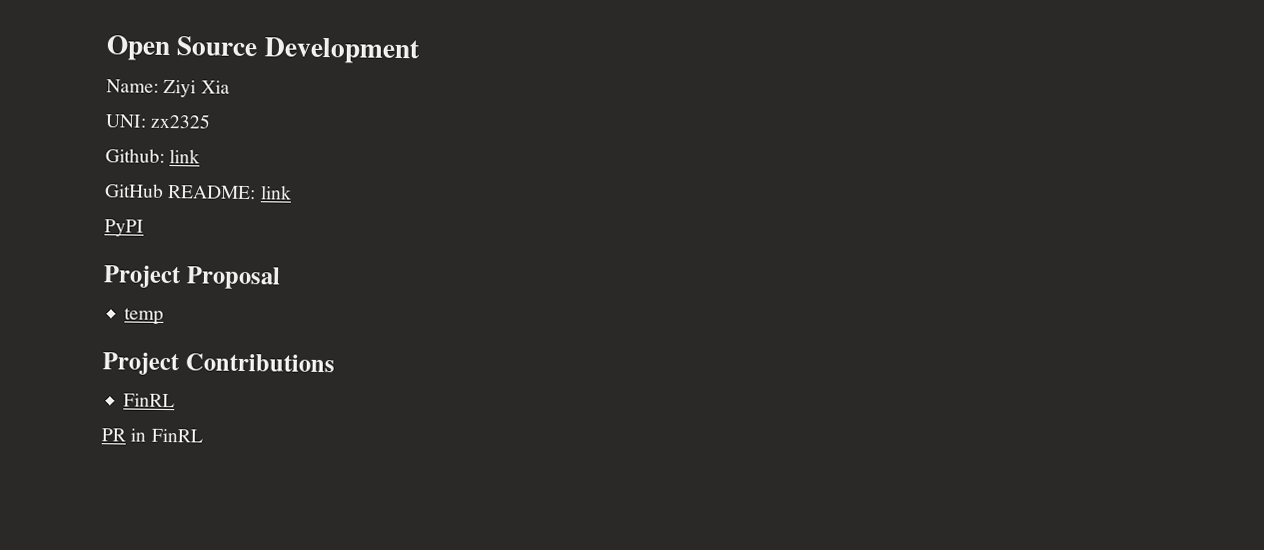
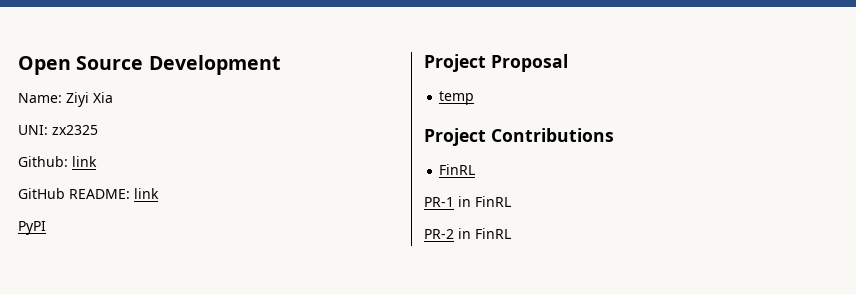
- PR in FinRL
+ PR-1 in FinRL
+ PR-2 in FinRL

